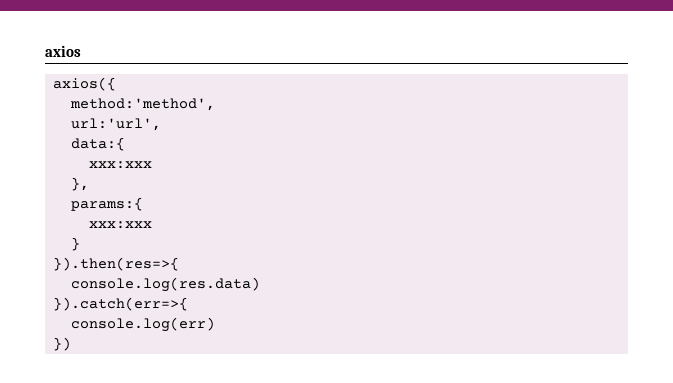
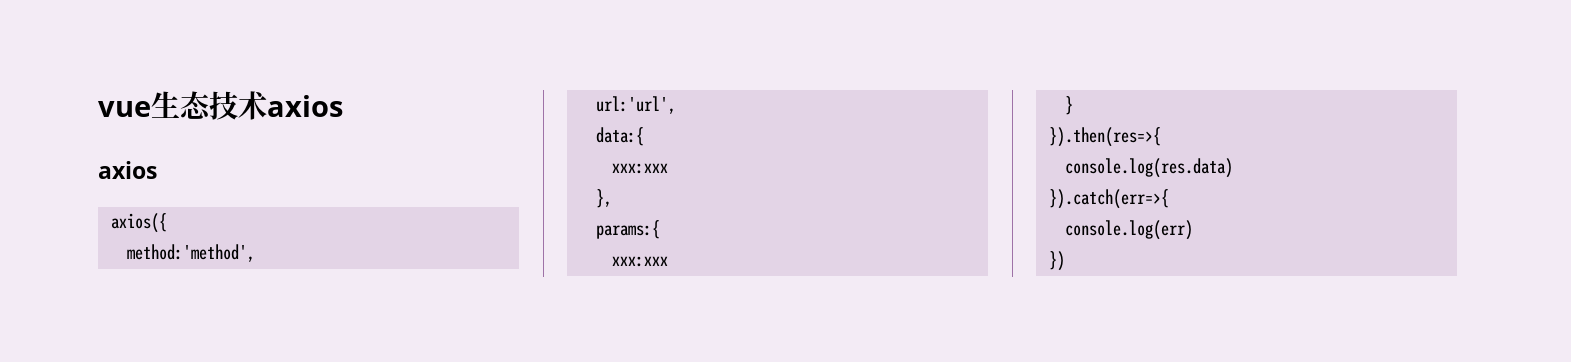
+ vue生态技术axios

